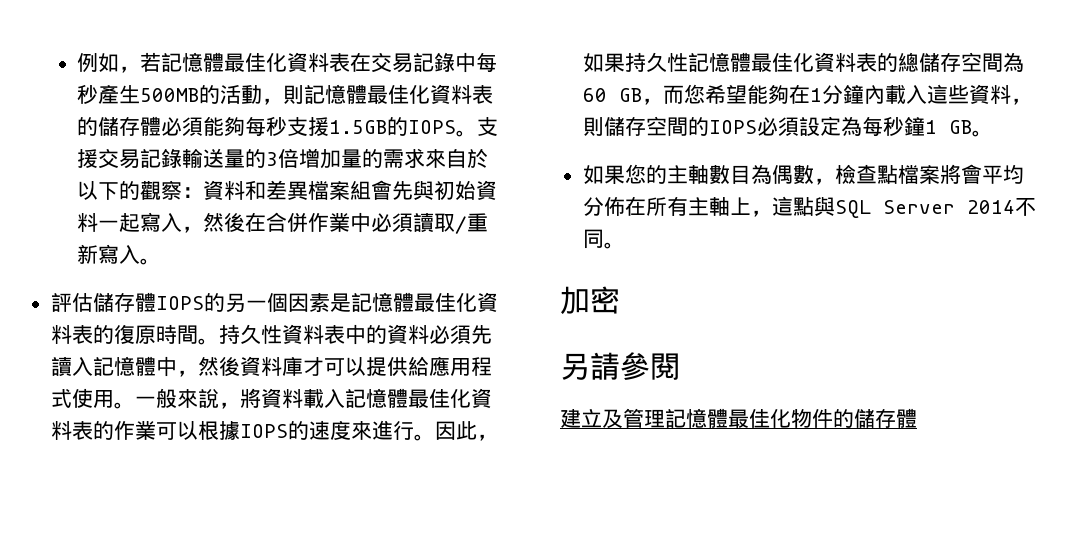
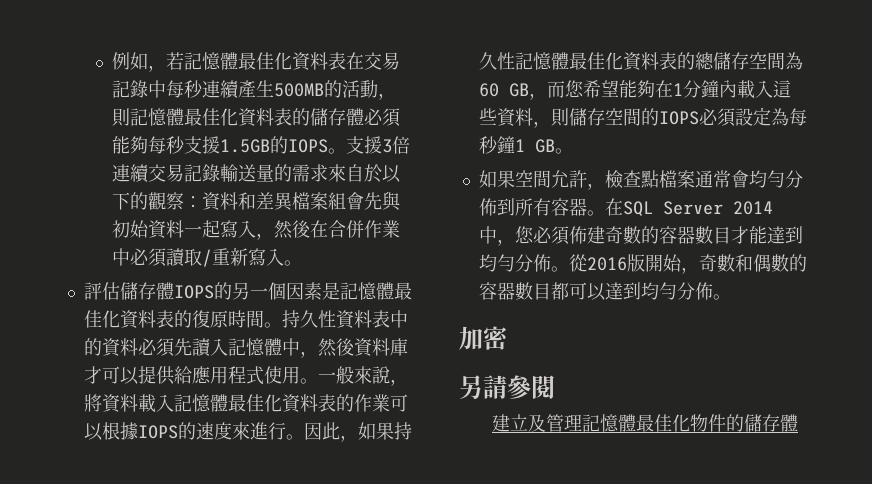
- 例如，若記憶體最佳化資料表在交易記錄中每秒產生500MB的活動，則記憶體最佳化資料表的儲存體必須能夠每秒支援1.5GB的IOPS。
+ 例如，若記憶體最佳化資料表在交易記錄中每秒連續產生500MB的活動，則記憶體最佳化資料表的儲存體必須能夠每秒支援1.5GB的IOPS。
- 支援交易記錄輸送量的3倍增加量的需求來自於以下的觀察：資料和差異檔案組會先與初始資料一起寫入，然後在合併作業中必須讀取/重新寫入。
+ 支援3倍連續交易記錄輸送量的需求來自於以下的觀察：資料和差異檔案組會先與初始資料一起寫入，然後在合併作業中必須讀取/重新寫入。
- 如果您的主軸數目為偶數，檢查點檔案將會平均分佈在所有主軸上，這點與SQL Server 2014不同。
+ 如果空間允許，檢查點檔案通常會均勻分佈到所有容器。在SQL Server 2014中，您必須佈建奇數的容器數目才能達到均勻分佈。從2016版開始，奇數和偶數的容器數目都可以達到均勻分佈。

